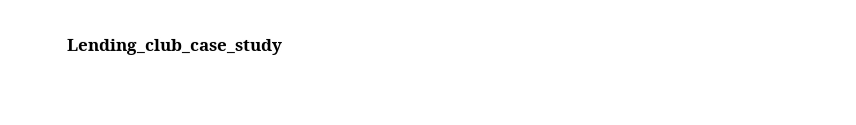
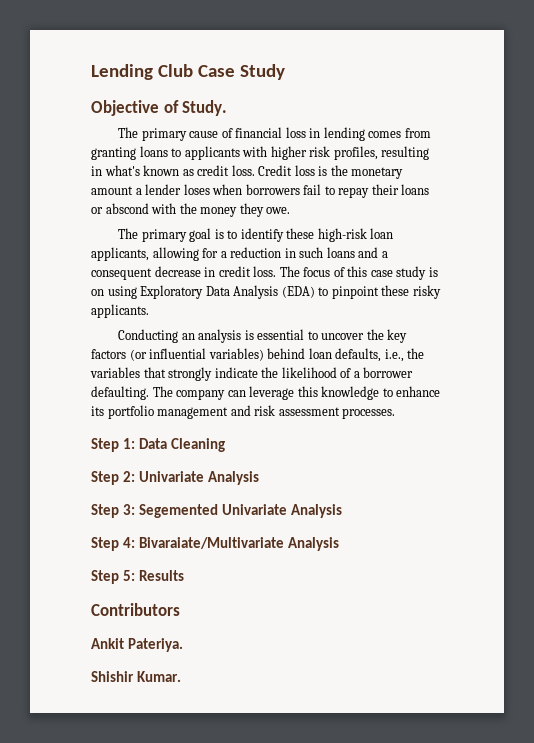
- Lending_club_case_study
+ Lending Club Case Study
+ Objective of Study.
+ The primary cause of financial loss in lending comes from granting loans to applicants with higher risk profiles, resulting in what's known as credit loss. Credit loss is the monetary amount a lender loses when borrowers fail to repay their loans or abscond with the money they owe.
+ The primary goal is to identify these high-risk loan applicants, allowing for a reduction in such loans and a consequent decrease in credit loss. The focus of this case study is on using Exploratory Data Analysis (EDA) to pinpoint these risky applicants.
+ Conducting an analysis is essential to uncover the key factors (or influential variables) behind loan defaults, i.e., the variables that strongly indicate the likelihood of a borrower defaulting. The company can leverage this knowledge to enhance its portfolio management and risk assessment processes.
+ Step 1: Data Cleaning
+ Step 2: Univariate Analysis
+ Step 3: Segemented Univariate Analysis
+ Step 4: Bivaraiate/Multivariate Analysis
+ Step 5: Results
+ Contributors
+ Ankit Pateriya.
+ Shishir Kumar.

